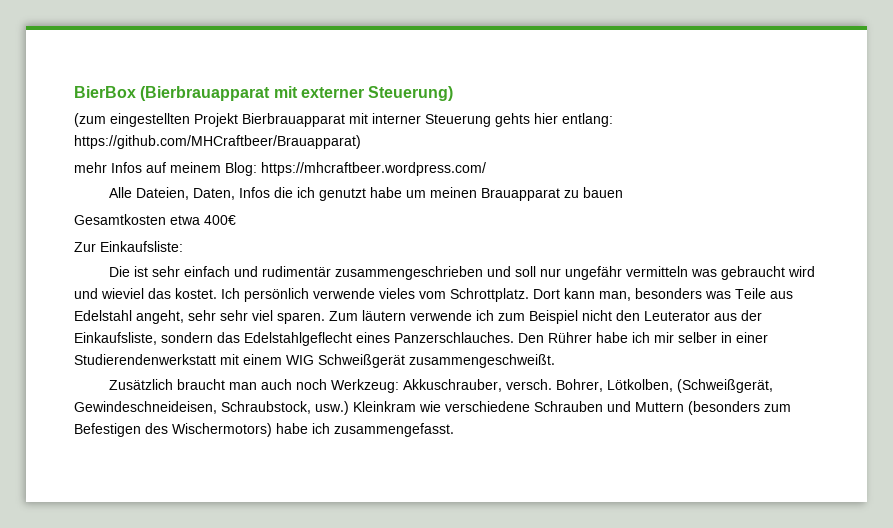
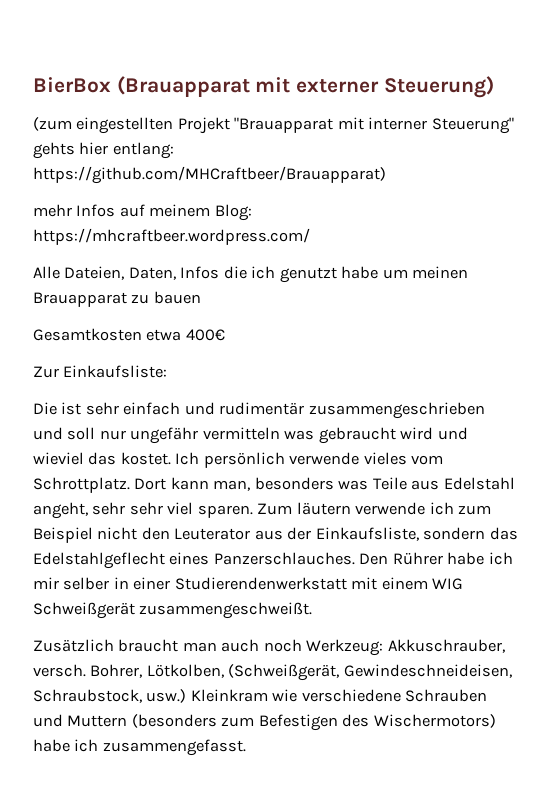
- BierBox (Bierbrauapparat mit externer Steuerung)
+ BierBox (Brauapparat mit externer Steuerung)
- (zum eingestellten Projekt Bierbrauapparat mit interner Steuerung gehts hier entlang: https://github.com/MHCraftbeer/Brauapparat)
+ (zum eingestellten Projekt "Brauapparat mit interner Steuerung" gehts hier entlang: https://github.com/MHCraftbeer/Brauapparat)

